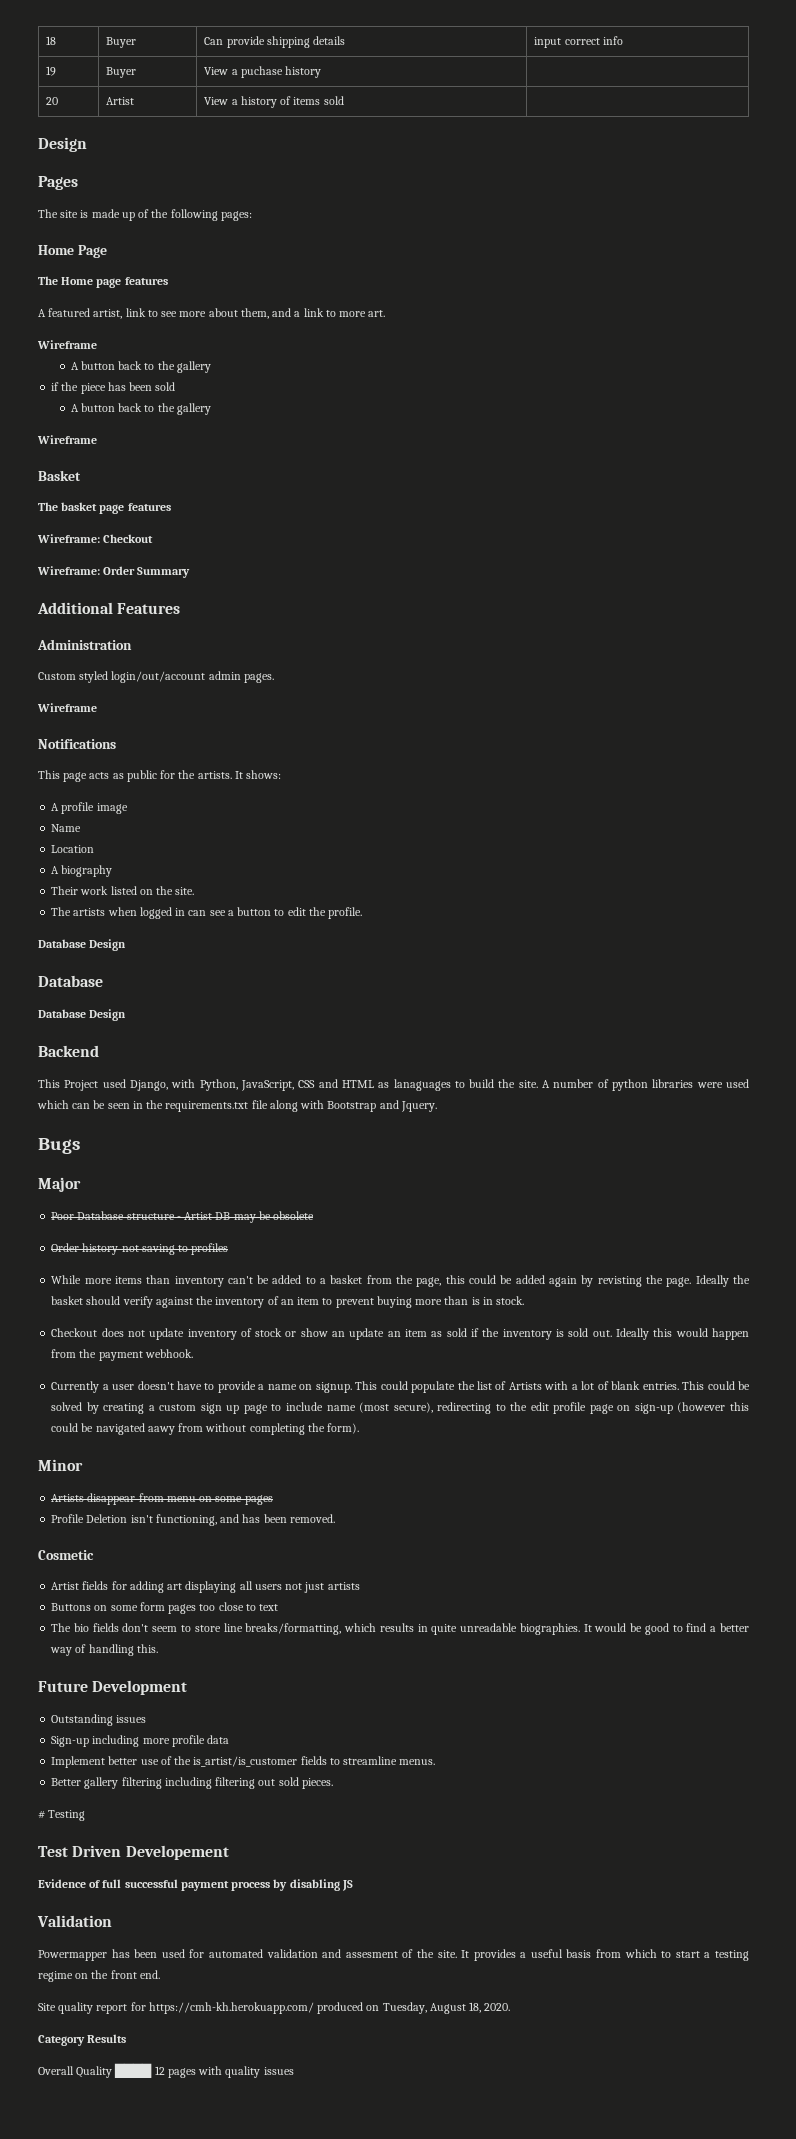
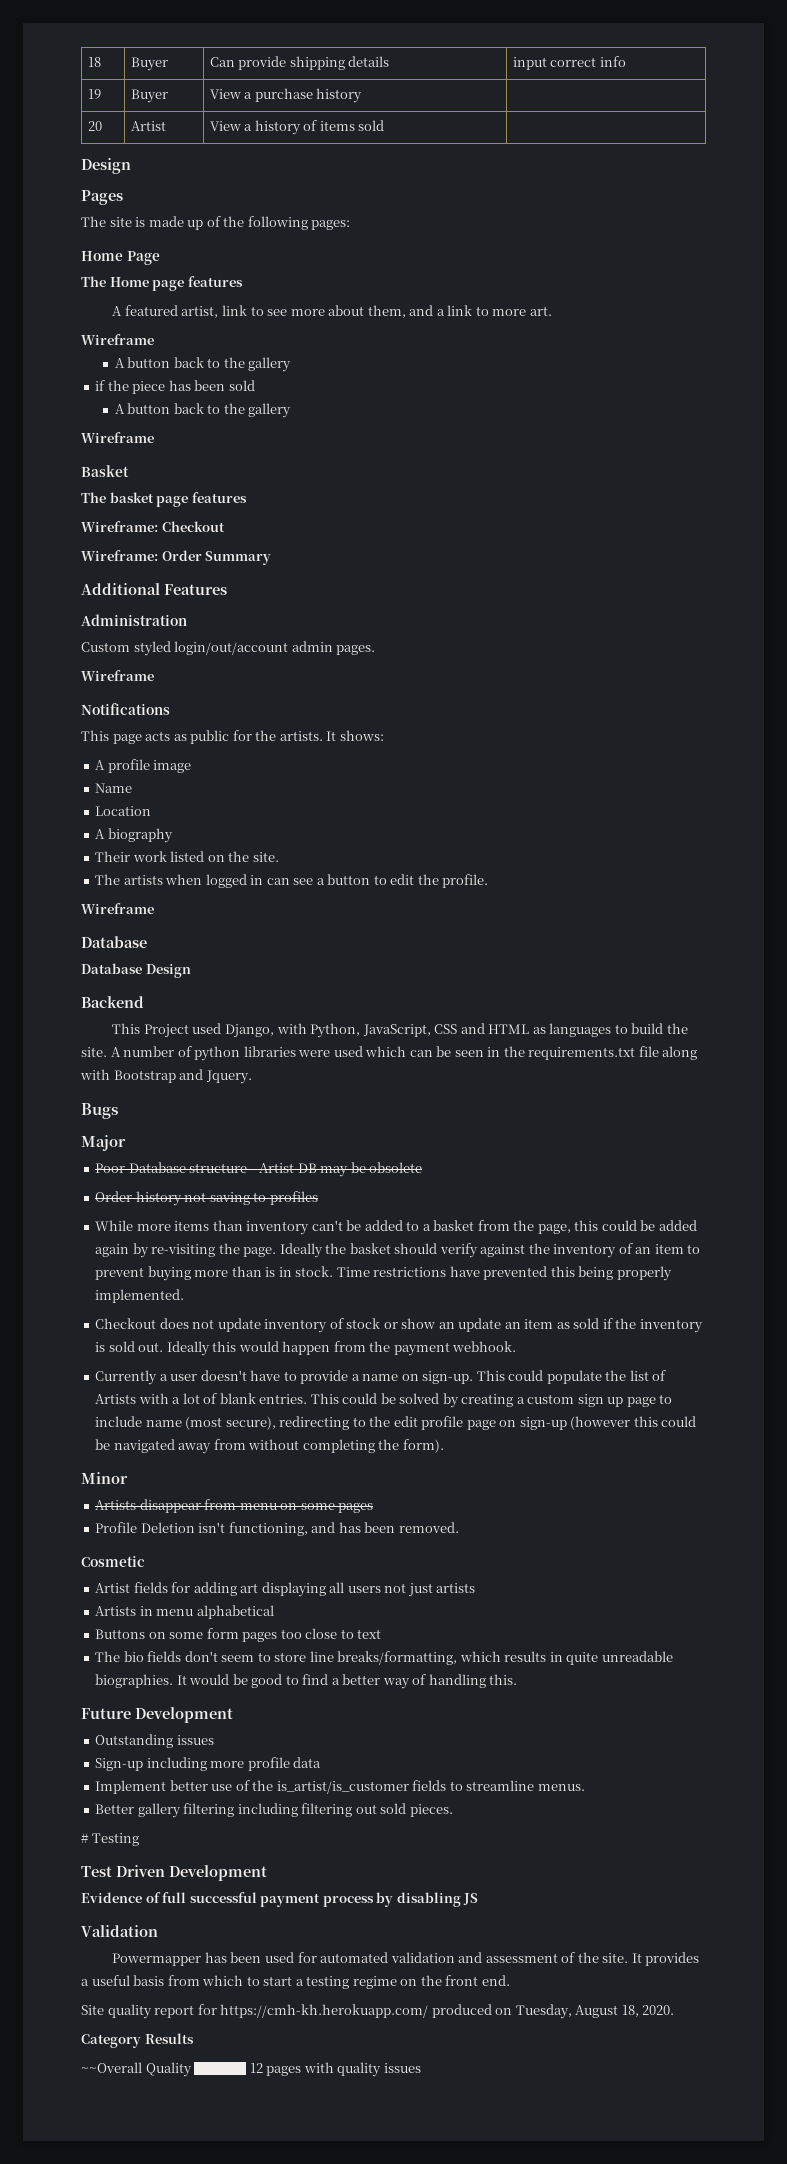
- 19 | Buyer | View a puchase history |
+ 19 | Buyer | View a purchase history |
  The artists when logged in can see a button to edit the profile.
- Database Design
+ Wireframe
- This Project used Django, with Python, JavaScript, CSS and HTML as lanaguages to build the site.
+ This Project used Django, with Python, JavaScript, CSS and HTML as languages to build the site.
- While more items than inventory can't be added to a basket from the page, this could be added again by revisting the page.
+ While more items than inventory can't be added to a basket from the page, this could be added again by re-visiting the page.
+ Time restrictions have prevented this being properly implemented.
- Currently a user doesn't have to provide a name on signup.
+ Currently a user doesn't have to provide a name on sign-up.
- This could be solved by creating a custom sign up page to include name (most secure), redirecting to the edit profile page on sign-up (however this could be navigated aawy from without completing the form).
+ This could be solved by creating a custom sign up page to include name (most secure), redirecting to the edit profile page on sign-up (however this could be navigated away from without completing the form).
+ Artists in menu alphabetical
- Test Driven Developement
+ Test Driven Development
- Powermapper has been used for automated validation and assesment of the site.
+ Powermapper has been used for automated validation and assessment of the site.
- Overall Quality ████ 12 pages with quality issues
+ ~~Overall Quality ████ 12 pages with quality issues

